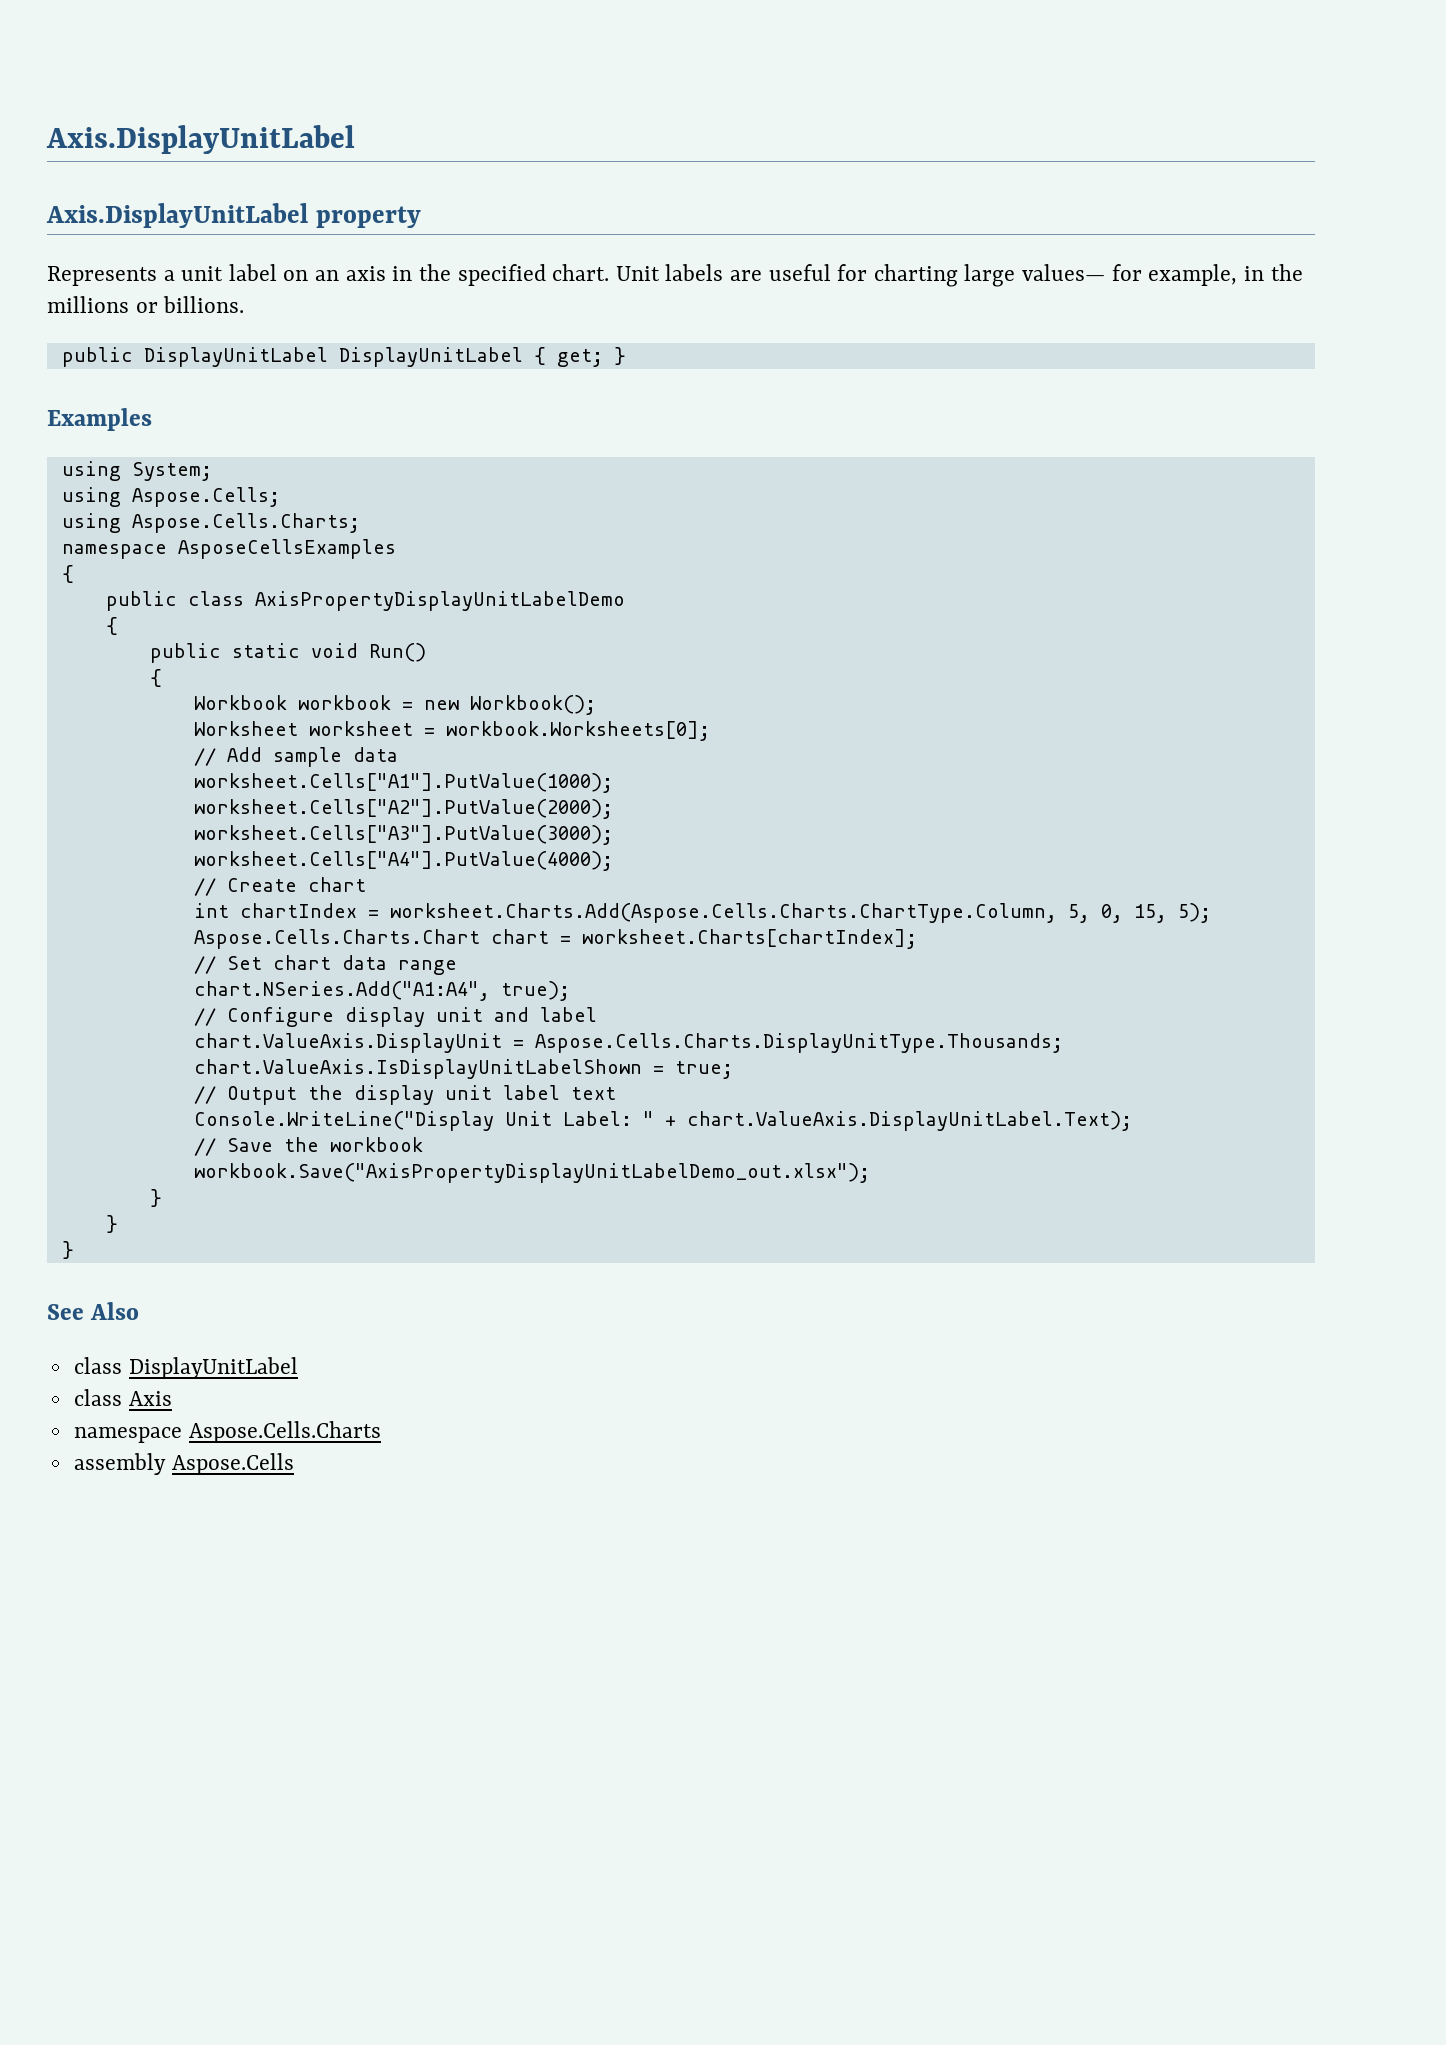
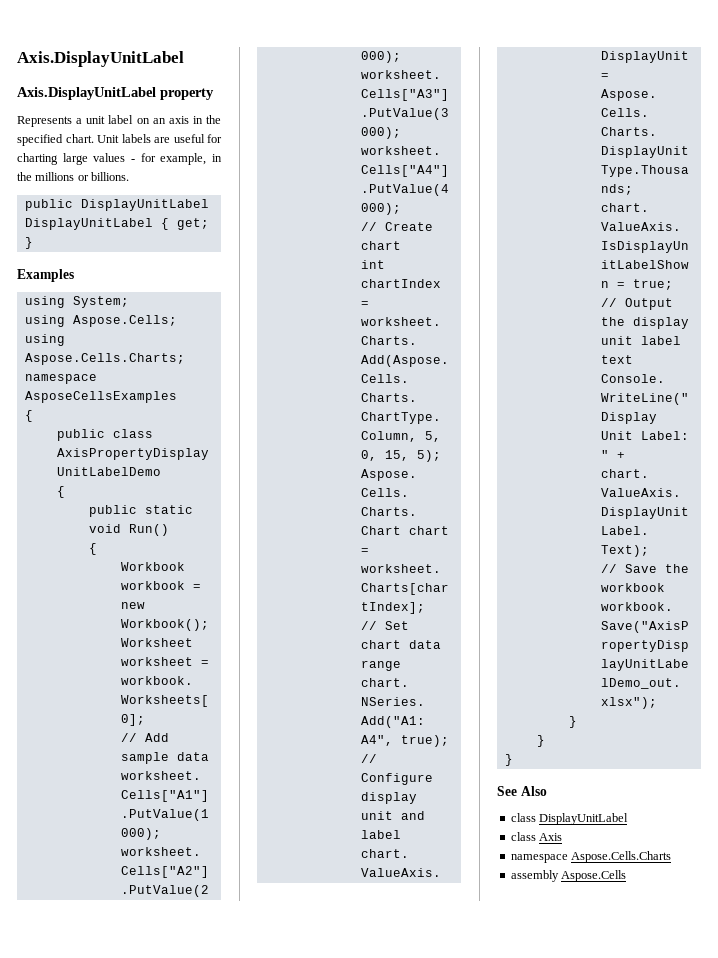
- Unit labels are useful for charting large values— for example, in the millions or billions.
+ Unit labels are useful for charting large values - for example, in the millions or billions.

